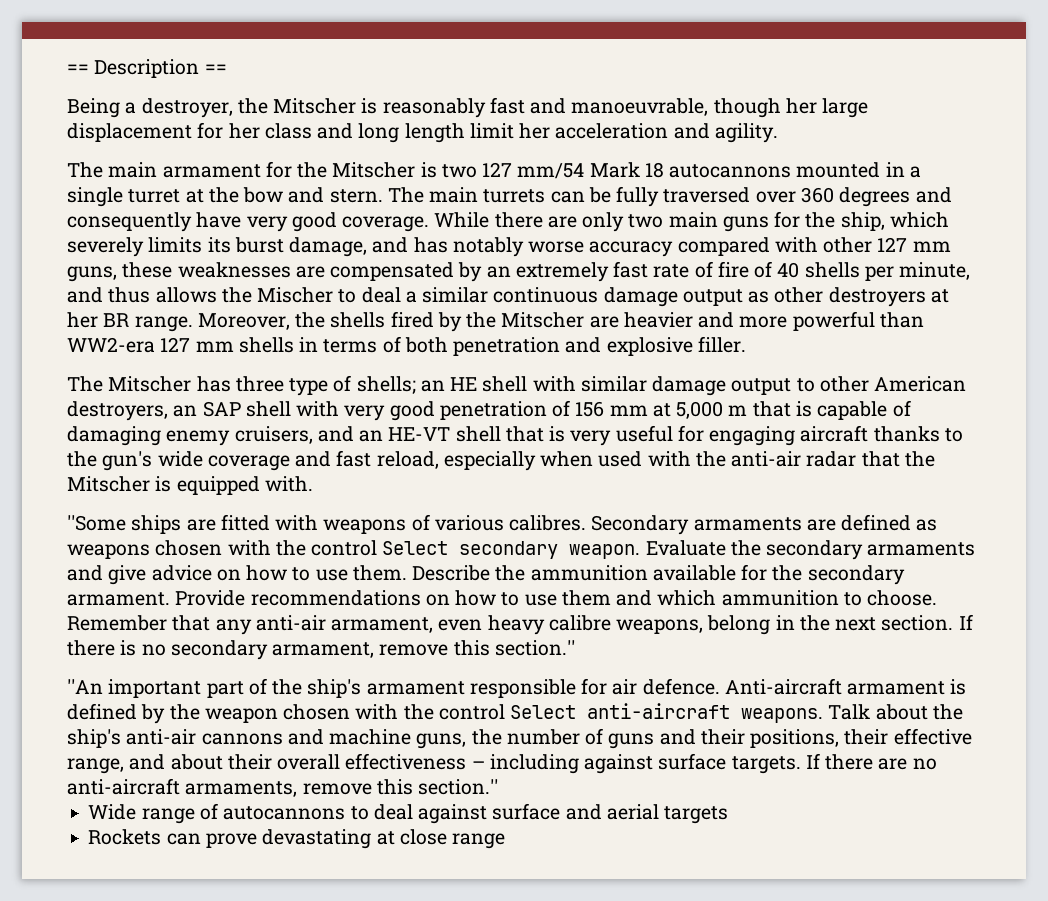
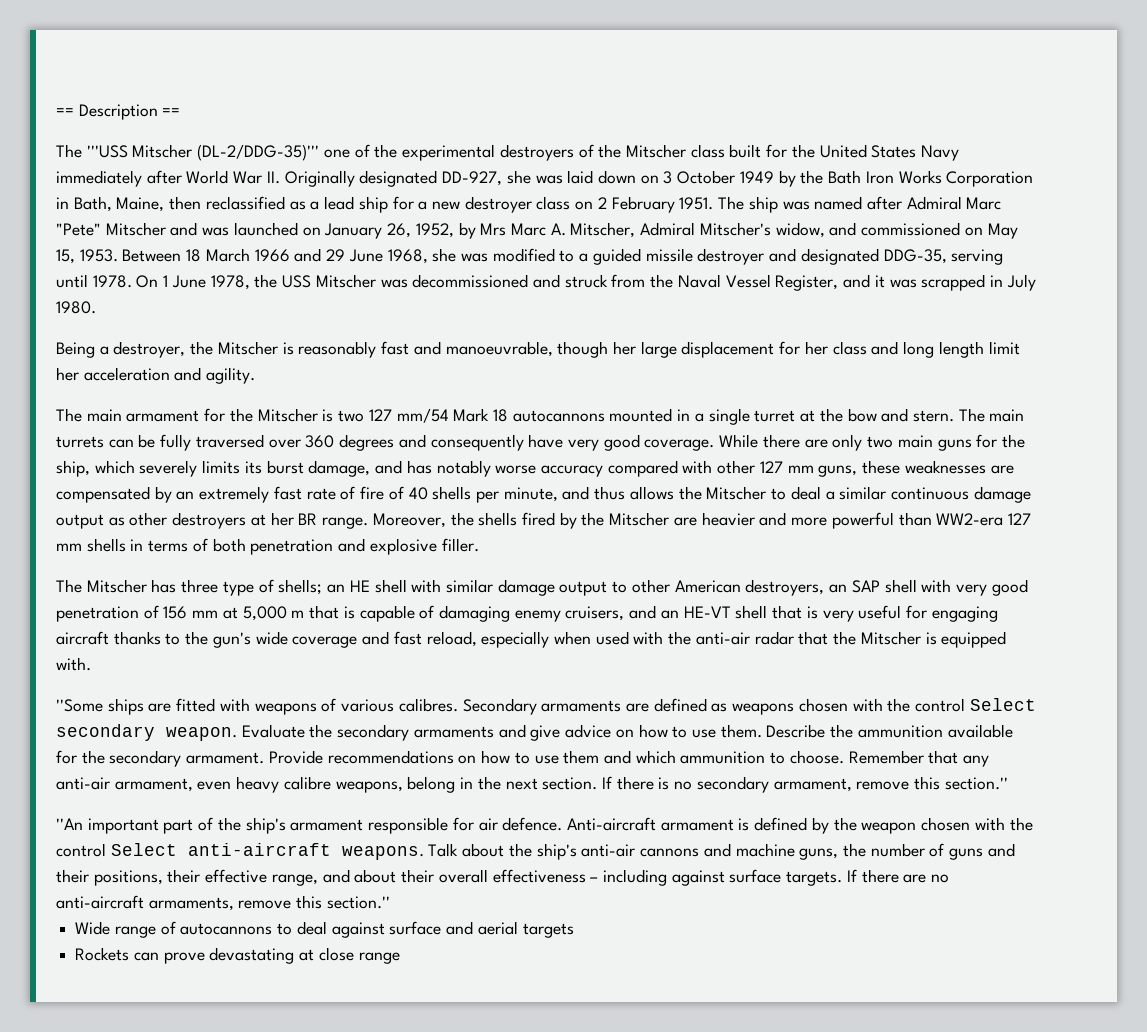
+ The '''USS Mitscher (DL-2/DDG-35)''' one of the experimental destroyers of the Mitscher class built for the United States Navy immediately after World War II. Originally designated DD-927, she was laid down on 3 October 1949 by the Bath Iron Works Corporation in Bath, Maine, then reclassified as a lead ship for a new destroyer class on 2 February 1951. The ship was named after Admiral Marc "Pete" Mitscher and was launched on January 26, 1952, by Mrs Marc A. Mitscher, Admiral Mitscher's widow, and commissioned on May 15, 1953. Between 18 March 1966 and 29 June 1968, she was modified to a guided missile destroyer and designated DDG-35, serving until 1978. On 1 June 1978, the USS Mitscher was decommissioned and struck from the Naval Vessel Register, and it was scrapped in July 1980.
- While there are only two main guns for the ship, which severely limits its burst damage, and has notably worse accuracy compared with other 127 mm guns, these weaknesses are compensated by an extremely fast rate of fire of 40 shells per minute, and thus allows the Mischer to deal a similar continuous damage output as other destroyers at her BR range.
+ While there are only two main guns for the ship, which severely limits its burst damage, and has notably worse accuracy compared with other 127 mm guns, these weaknesses are compensated by an extremely fast rate of fire of 40 shells per minute, and thus allows the Mitscher to deal a similar continuous damage output as other destroyers at her BR range.

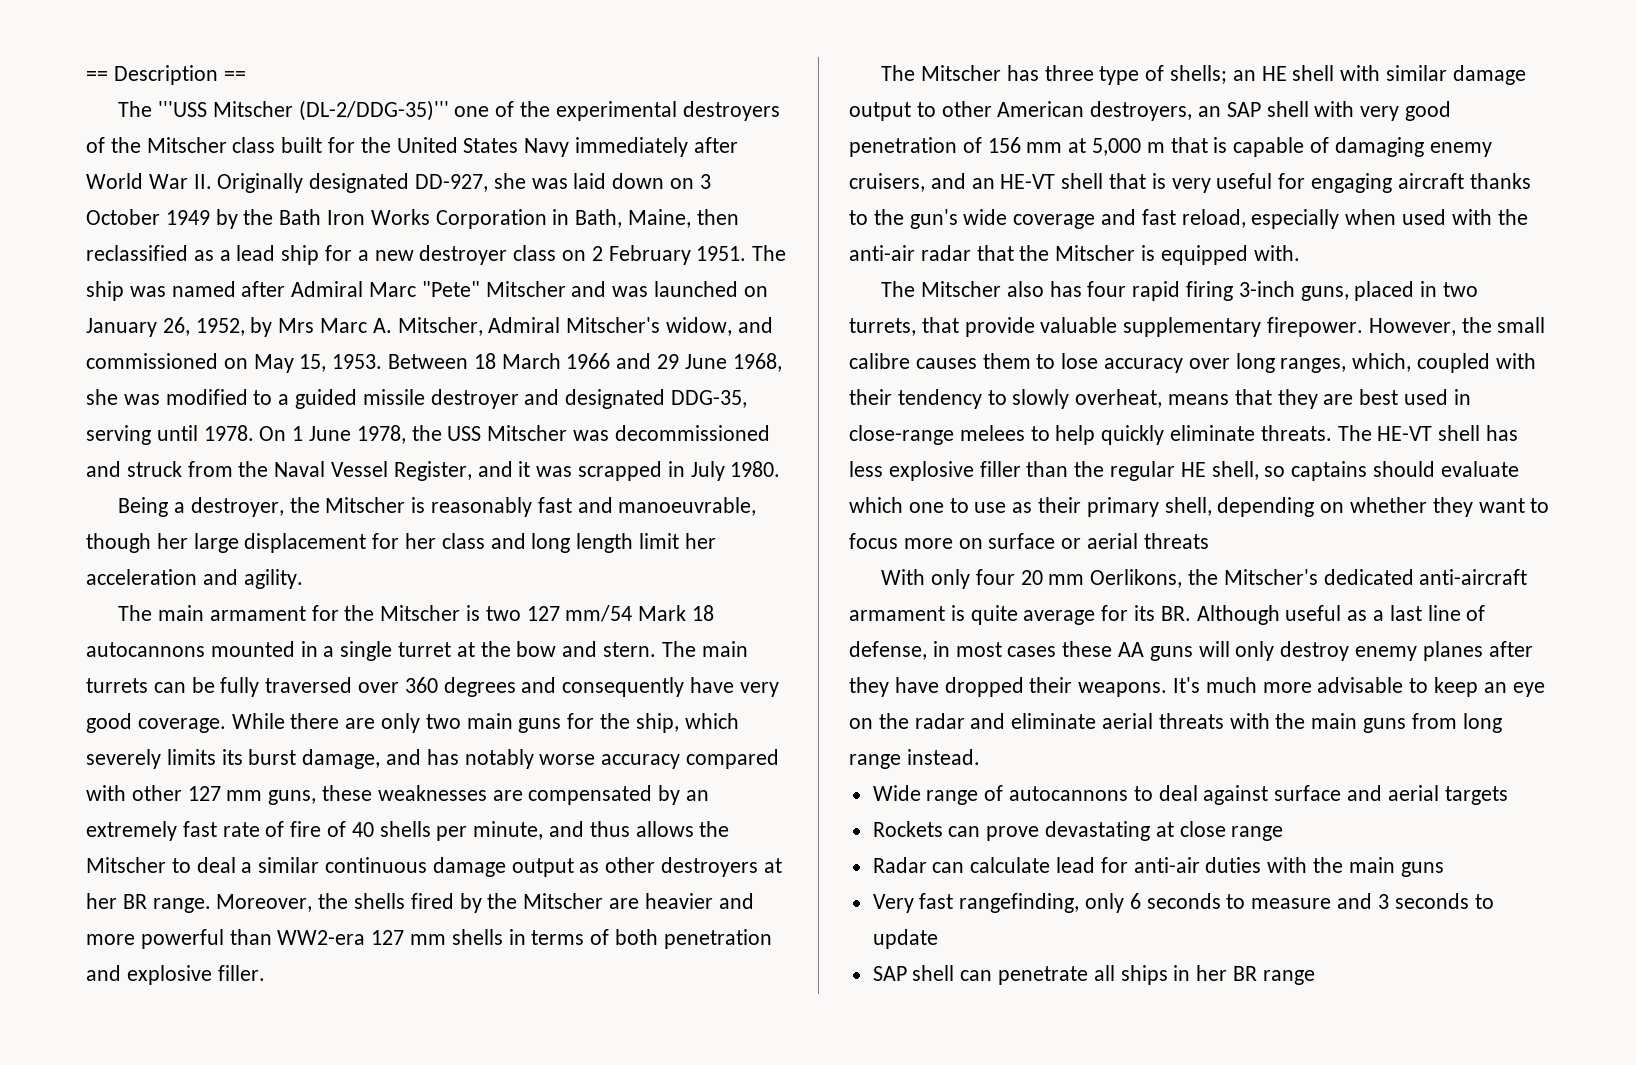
- ''Some ships are fitted with weapons of various calibres. Secondary armaments are defined as weapons chosen with the control Select secondary weapon. Evaluate the secondary armaments and give advice on how to use them. Describe the ammunition available for the secondary armament. Provide recommendations on how to use them and which ammunition to choose. Remember that any anti-air armament, even heavy calibre weapons, belong in the next section. If there is no secondary armament, remove this section.''
- ''An important part of the ship's armament responsible for air defence. Anti-aircraft armament is defined by the weapon chosen with the control Select anti-aircraft weapons. Talk about the ship's anti-air cannons and machine guns, the number of guns and their positions, their effective range, and about their overall effectiveness – including against surface targets. If there are no anti-aircraft armaments, remove this section.''
+ The Mitscher also has four rapid firing 3-inch guns, placed in two turrets, that provide valuable supplementary firepower. However, the small calibre causes them to lose accuracy over long ranges, which, coupled with their tendency to slowly overheat, means that they are best used in close-range melees to help quickly eliminate threats. The HE-VT shell has less explosive filler than the regular HE shell, so captains should evaluate which one to use as their primary shell, depending on whether they want to focus more on surface or aerial threats
+ With only four 20 mm Oerlikons, the Mitscher's dedicated anti-aircraft armament is quite average for its BR. Although useful as a last line of defense, in most cases these AA guns will only destroy enemy planes after they have dropped their weapons. It's much more advisable to keep an eye on the radar and eliminate aerial threats with the main guns from long range instead.
+ Radar can calculate lead for anti-air duties with the main guns
+ Very fast rangefinding, only 6 seconds to measure and 3 seconds to update
+ SAP shell can penetrate all ships in her BR range

